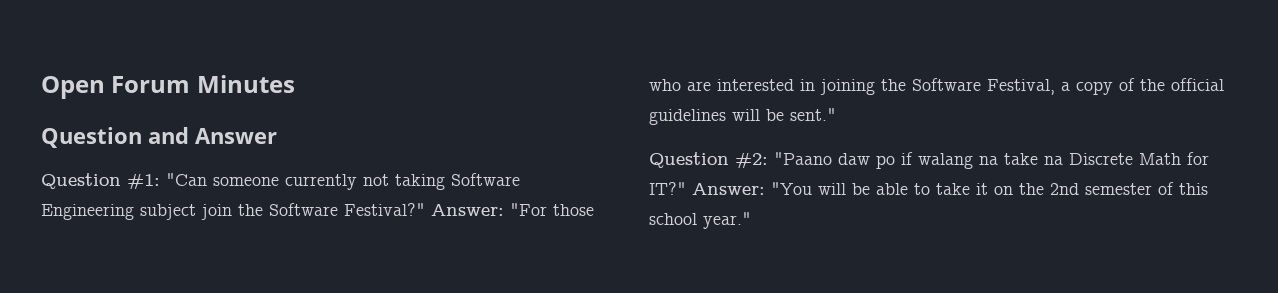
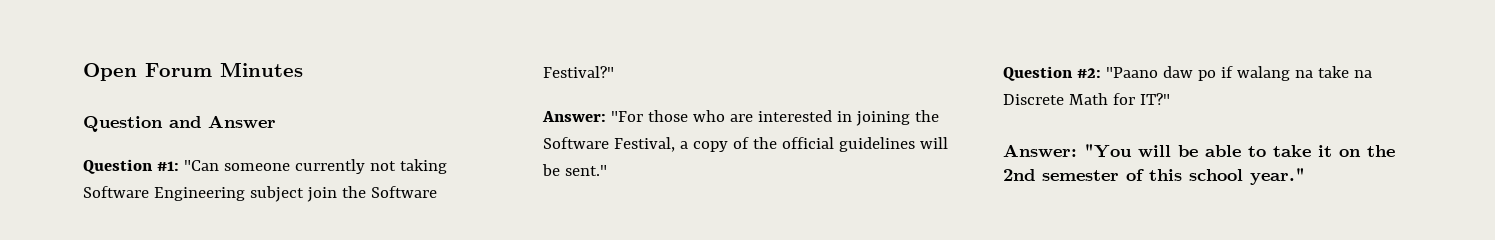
- Question #1: "Can someone currently not taking Software Engineering subject join the Software Festival?" Answer: "For those who are interested in joining the Software Festival, a copy of the official guidelines will be sent."
+ Question #1: "Can someone currently not taking Software Engineering subject join the Software Festival?"
+ Answer: "For those who are interested in joining the Software Festival, a copy of the official guidelines will be sent."
- Question #2: "Paano daw po if walang na take na Discrete Math for IT?" Answer: "You will be able to take it on the 2nd semester of this school year."
+ Question #2: "Paano daw po if walang na take na Discrete Math for IT?"
+ Answer: "You will be able to take it on the 2nd semester of this school year."

